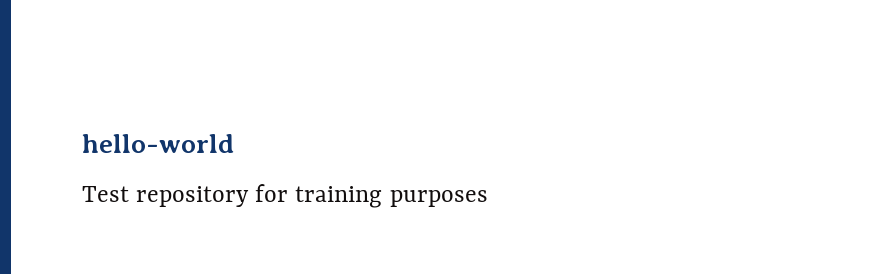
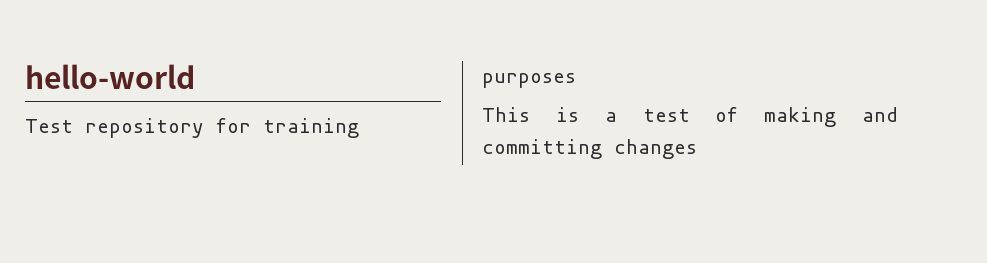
+ This is a test of making and committing changes

